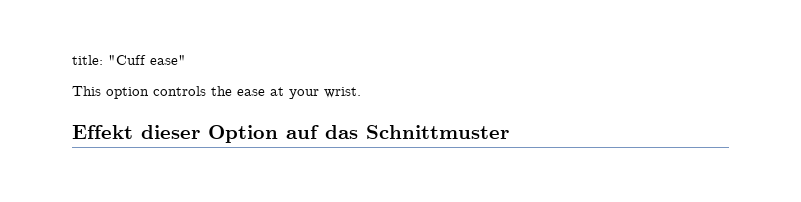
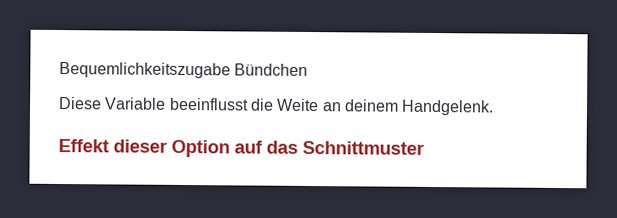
- title: "Cuff ease"
- This option controls the ease at your wrist.
+ Bequemlichkeitszugabe Bündchen
+ Diese Variable beeinflusst die Weite an deinem Handgelenk.

